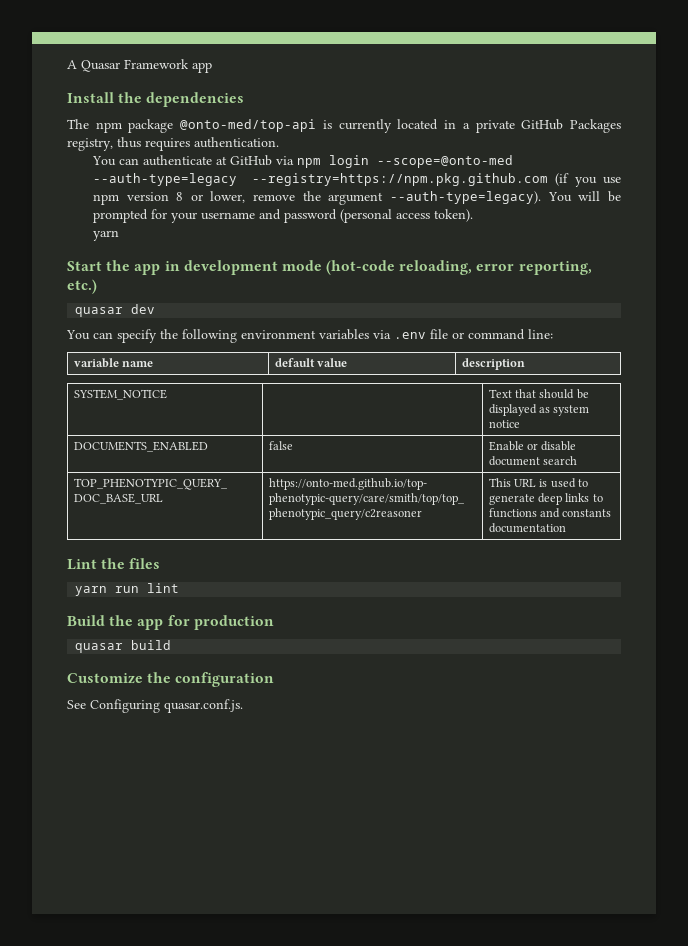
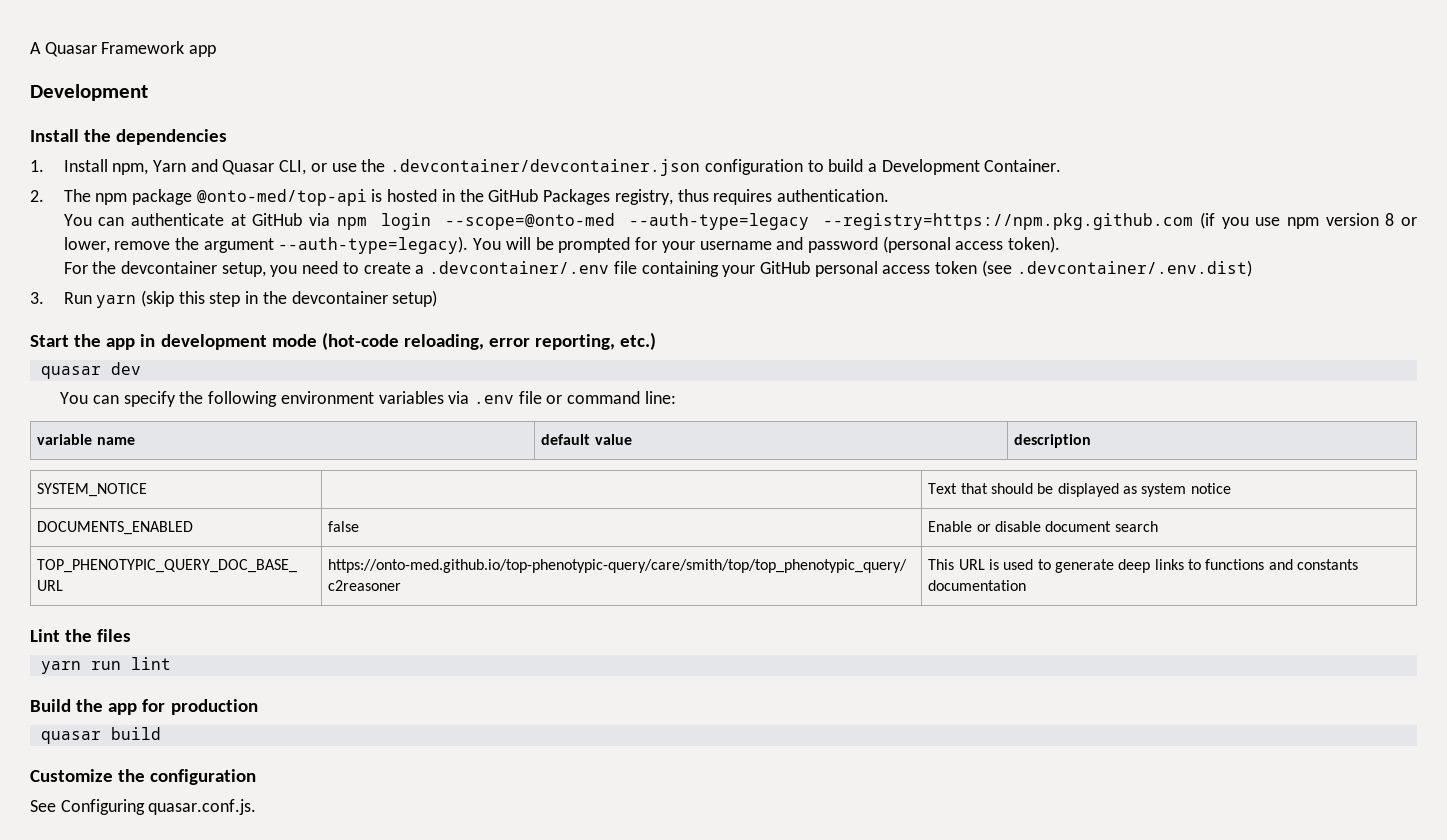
  A Quasar Framework app
+ Development
- The npm package @onto-med/top-api is currently located in a private GitHub Packages registry, thus requires authentication.
+ 1. Install npm, Yarn and Quasar CLI, or use the .devcontainer/devcontainer.json configuration to build a Development Container.
+ 2. The npm package @onto-med/top-api is hosted in the GitHub Packages registry, thus requires authentication.
  You will be prompted for your username and password (personal access token).
- yarn
+ For the devcontainer setup, you need to create a .devcontainer/.env file containing your GitHub personal access token (see .devcontainer/.env.dist)
+ 3. Run yarn (skip this step in the devcontainer setup)

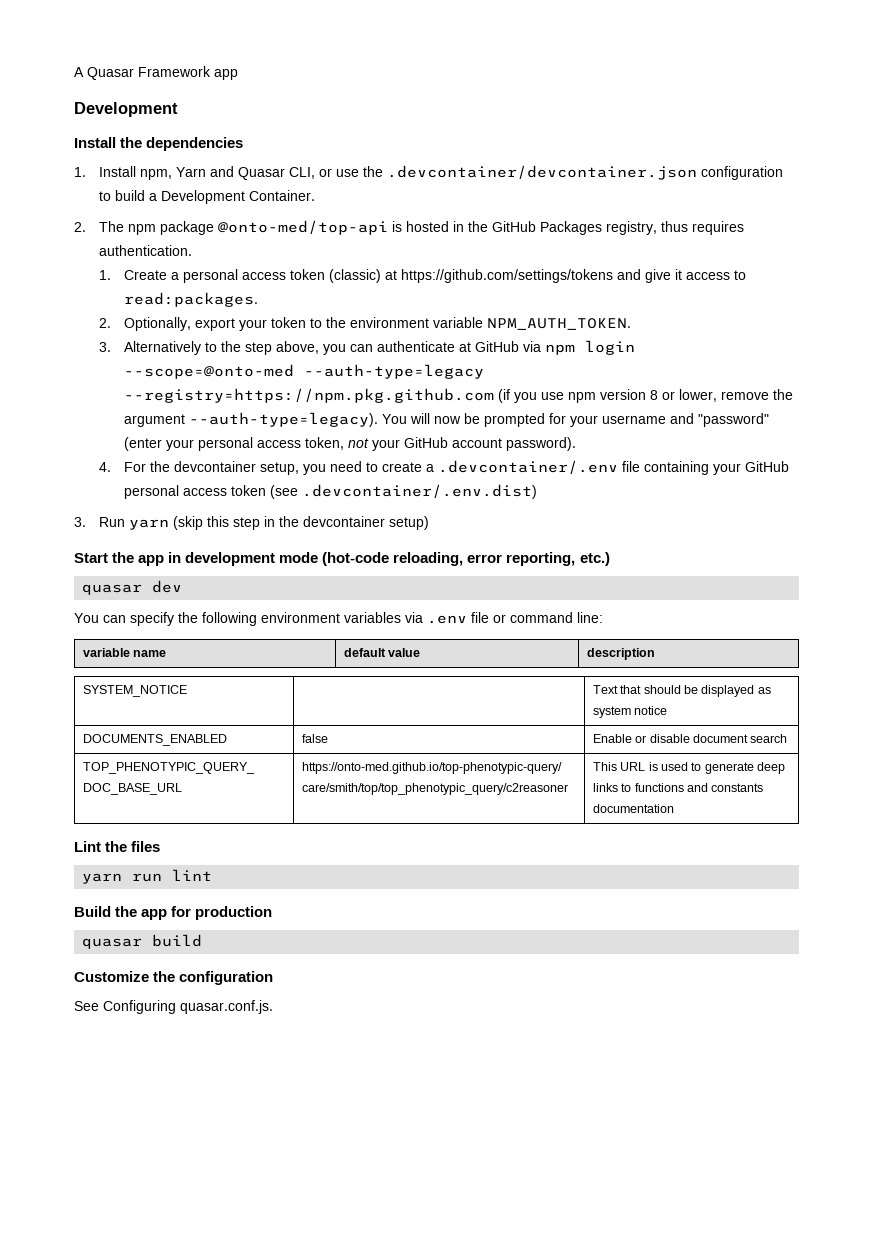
- You can authenticate at GitHub via npm login --scope=@onto-med --auth-type=legacy --registry=https://npm.pkg.github.com (if you use npm version 8 or lower, remove the argument --auth-type=legacy).
+ 1. Create a personal access token (classic) at https://github.com/settings/tokens and give it access to read:packages.
+ 2. Optionally, export your token to the environment variable NPM_AUTH_TOKEN.
+ 3. Alternatively to the step above, you can authenticate at GitHub via npm login --scope=@onto-med --auth-type=legacy --registry=https://npm.pkg.github.com (if you use npm version 8 or lower, remove the argument --auth-type=legacy).
- You will be prompted for your username and password (personal access token).
- For the devcontainer setup, you need to create a .devcontainer/.env file containing your GitHub personal access token (see .devcontainer/.env.dist)
+ You will now be prompted for your username and "password" (enter your personal access token, not your GitHub account password).
+ 4. For the devcontainer setup, you need to create a .devcontainer/.env file containing your GitHub personal access token (see .devcontainer/.env.dist)

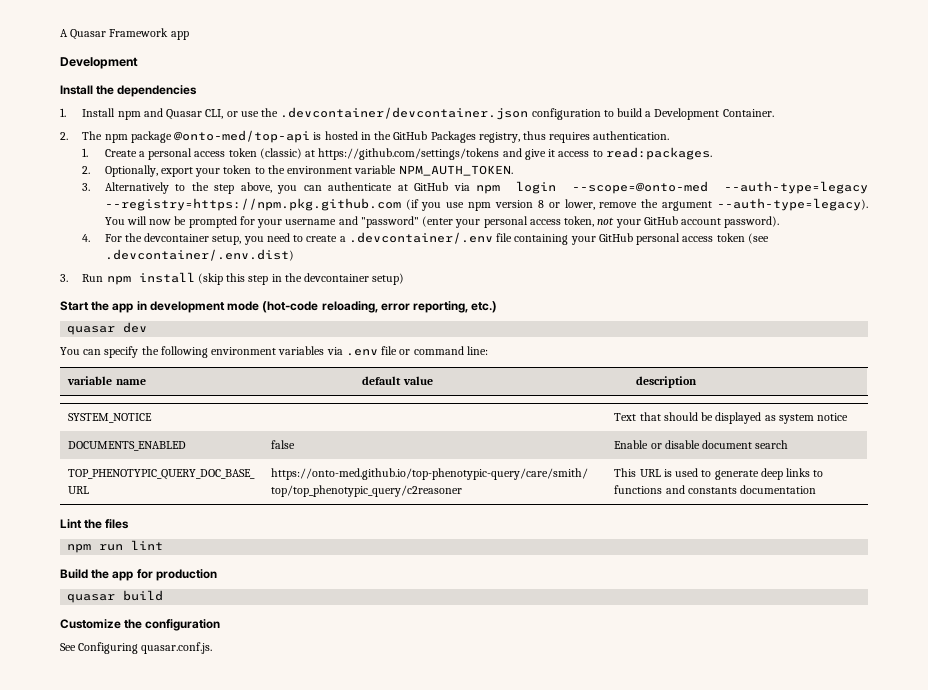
- 1. Install npm, Yarn and Quasar CLI, or use the .devcontainer/devcontainer.json configuration to build a Development Container.
+ 1. Install npm and Quasar CLI, or use the .devcontainer/devcontainer.json configuration to build a Development Container.
- 3. Run yarn (skip this step in the devcontainer setup)
+ 3. Run npm install (skip this step in the devcontainer setup)
- yarn run lint
+ npm run lint

